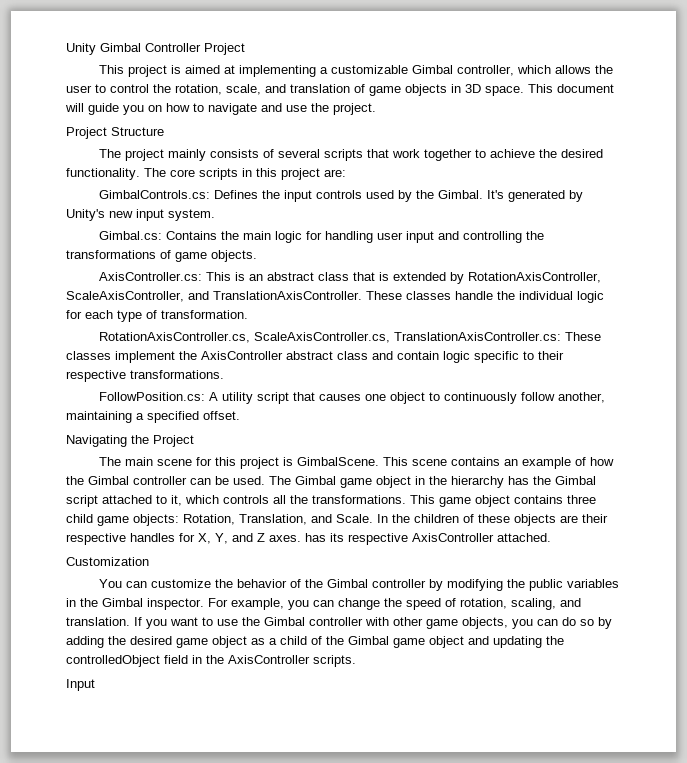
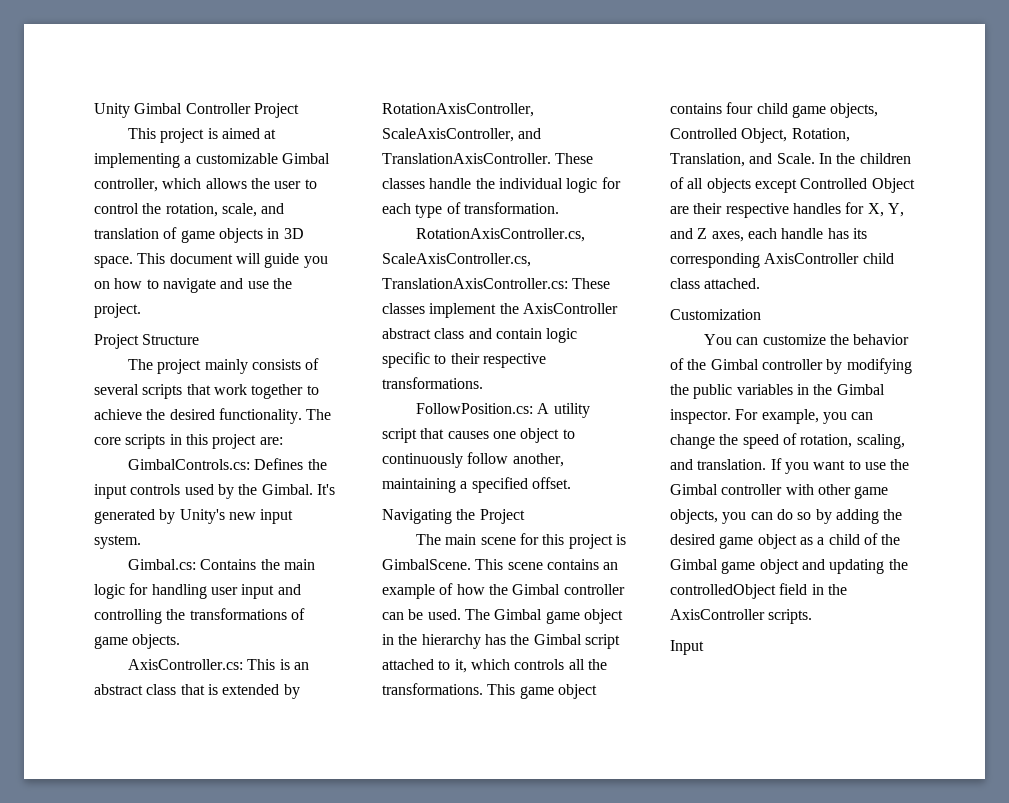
- This game object contains three child game objects: Rotation, Translation, and Scale.
+ This game object contains four child game objects, Controlled Object, Rotation, Translation, and Scale.
- In the children of these objects are their respective handles for X, Y, and Z axes. has its respective AxisController attached.
+ In the children of all objects except Controlled Object are their respective handles for X, Y, and Z axes, each handle has its corresponding AxisController child class attached.

